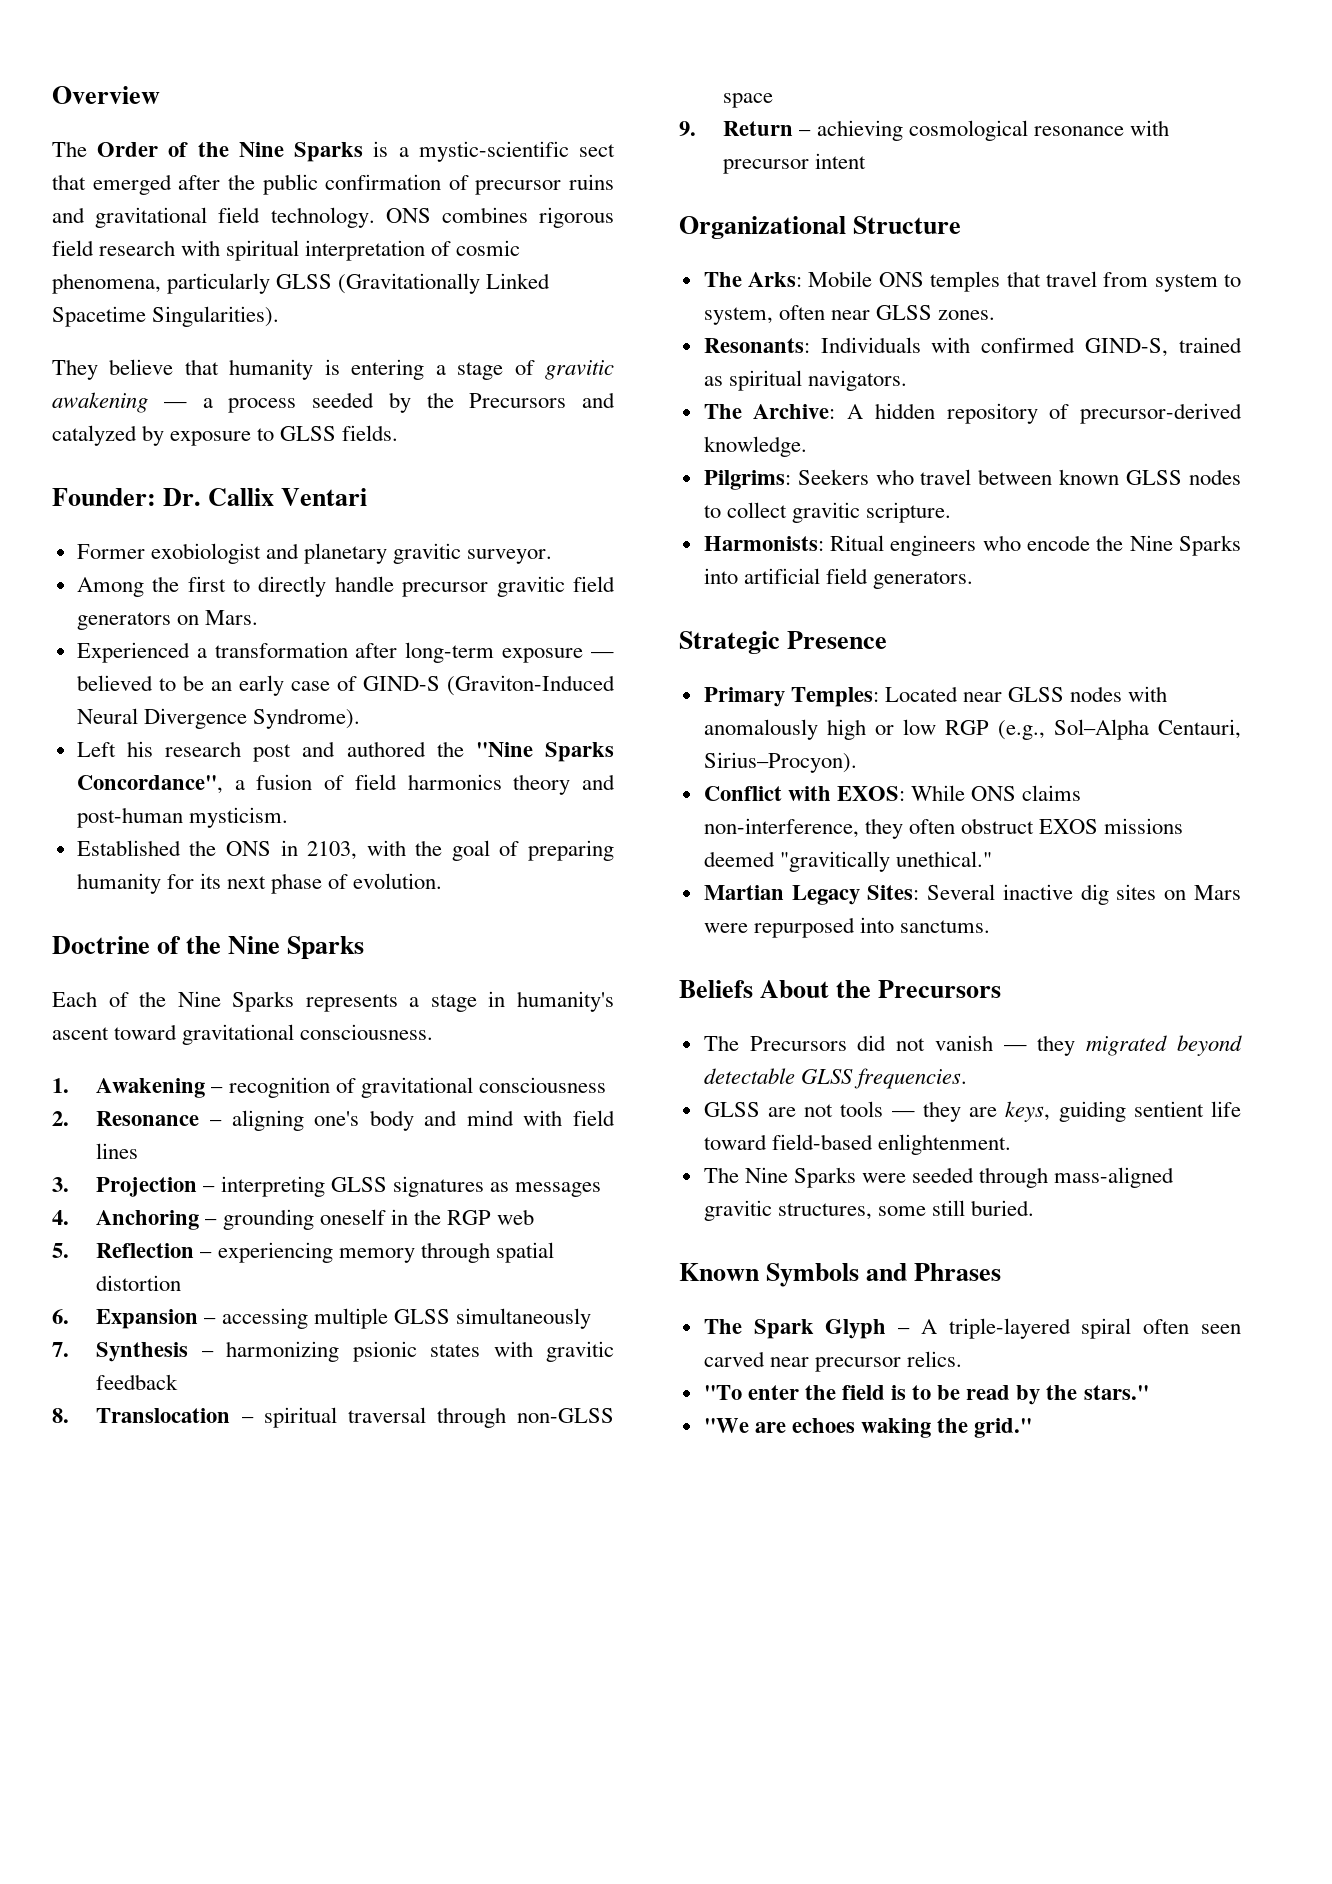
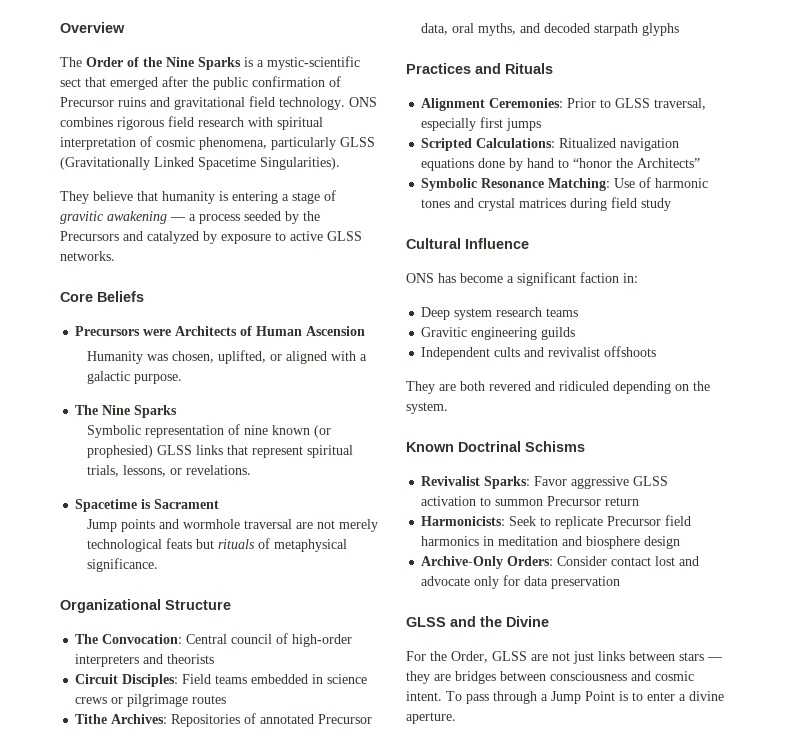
- The Order of the Nine Sparks is a mystic-scientific sect that emerged after the public confirmation of precursor ruins and gravitational field technology.
+ The Order of the Nine Sparks is a mystic-scientific sect that emerged after the public confirmation of Precursor ruins and gravitational field technology.
- They believe that humanity is entering a stage of gravitic awakening — a process seeded by the Precursors and catalyzed by exposure to GLSS fields.
- Founder: Dr. Callix Ventari
- Former exobiologist and planetary gravitic surveyor.
- Among the first to directly handle precursor gravitic field generators on Mars.
- Experienced a transformation after long-term exposure — believed to be an early case of GIND-S (Graviton-Induced Neural Divergence Syndrome).
- Left his research post and authored the "Nine Sparks Concordance", a fusion of field harmonics theory and post-human mysticism.
- Established the ONS in 2103, with the goal of preparing humanity for its next phase of evolution.
- Doctrine of the Nine Sparks
- Each of the Nine Sparks represents a stage in humanity's ascent toward gravitational consciousness.
- 1. Awakening – recognition of gravitational consciousness
- 2. Resonance – aligning one's body and mind with field lines
- 3. Projection – interpreting GLSS signatures as messages
- 4. Anchoring – grounding oneself in the RGP web
- 5. Reflection – experiencing memory through spatial distortion
- 6. Expansion – accessing multiple GLSS simultaneously
- 7. Synthesis – harmonizing psionic states with gravitic feedback
- 8. Translocation – spiritual traversal through non-GLSS space
- 9. Return – achieving cosmological resonance with precursor intent
+ They believe that humanity is entering a stage of gravitic awakening — a process seeded by the Precursors and catalyzed by exposure to active GLSS networks.
+ Core Beliefs
+ Precursors were Architects of Human Ascension
+ Humanity was chosen, uplifted, or aligned with a galactic purpose.
+ The Nine Sparks
+ Symbolic representation of nine known (or prophesied) GLSS links that represent spiritual trials, lessons, or revelations.
+ Spacetime is Sacrament
+ Jump points and wormhole traversal are not merely technological feats but rituals of metaphysical significance.
  Organizational Structure
- The Arks: Mobile ONS temples that travel from system to system, often near GLSS zones.
- Resonants: Individuals with confirmed GIND-S, trained as spiritual navigators.
- The Archive: A hidden repository of precursor-derived knowledge.
- Pilgrims: Seekers who travel between known GLSS nodes to collect gravitic scripture.
- Harmonists: Ritual engineers who encode the Nine Sparks into artificial field generators.
- Strategic Presence
- Primary Temples: Located near GLSS nodes with anomalously high or low RGP (e.g., Sol–Alpha Centauri, Sirius–Procyon).
- Conflict with EXOS: While ONS claims non-interference, they often obstruct EXOS missions deemed "gravitically unethical."
- Martian Legacy Sites: Several inactive dig sites on Mars were repurposed into sanctums.
- Beliefs About the Precursors
- The Precursors did not vanish — they migrated beyond detectable GLSS frequencies.
- GLSS are not tools — they are keys, guiding sentient life toward field-based enlightenment.
- The Nine Sparks were seeded through mass-aligned gravitic structures, some still buried.
- Known Symbols and Phrases
- The Spark Glyph – A triple-layered spiral often seen carved near precursor relics.
- "To enter the field is to be read by the stars."
- "We are echoes waking the grid."
+ The Convocation: Central council of high-order interpreters and theorists
+ Circuit Disciples: Field teams embedded in science crews or pilgrimage routes
+ Tithe Archives: Repositories of annotated Precursor data, oral myths, and decoded starpath glyphs
+ Practices and Rituals
+ Alignment Ceremonies: Prior to GLSS traversal, especially first jumps
+ Scripted Calculations: Ritualized navigation equations done by hand to “honor the Architects”
+ Symbolic Resonance Matching: Use of harmonic tones and crystal matrices during field study
+ Cultural Influence
+ ONS has become a significant faction in:
+ Deep system research teams
+ Gravitic engineering guilds
+ Independent cults and revivalist offshoots
+ They are both revered and ridiculed depending on the system.
+ Known Doctrinal Schisms
+ Revivalist Sparks: Favor aggressive GLSS activation to summon Precursor return
+ Harmonicists: Seek to replicate Precursor field harmonics in meditation and biosphere design
+ Archive-Only Orders: Consider contact lost and advocate only for data preservation
+ GLSS and the Divine
+ For the Order, GLSS are not just links between stars — they are bridges between consciousness and cosmic intent. To pass through a Jump Point is to enter a divine aperture.

